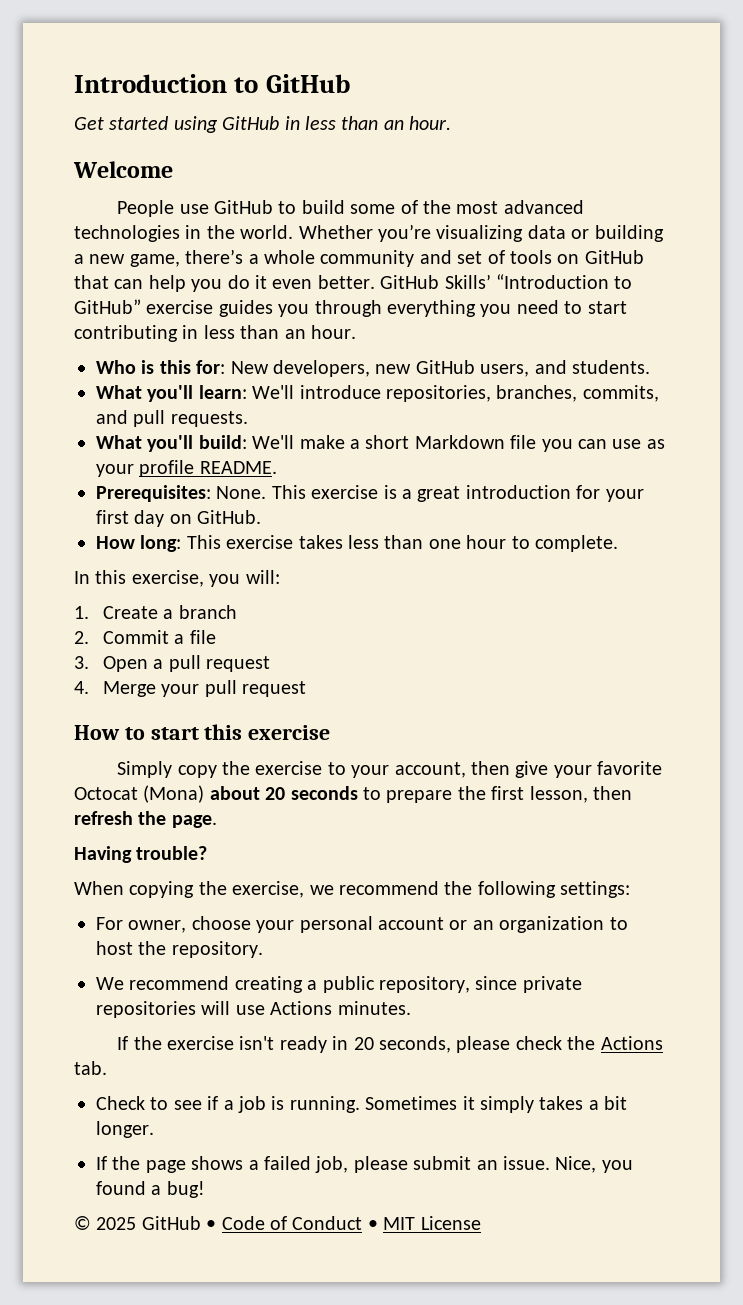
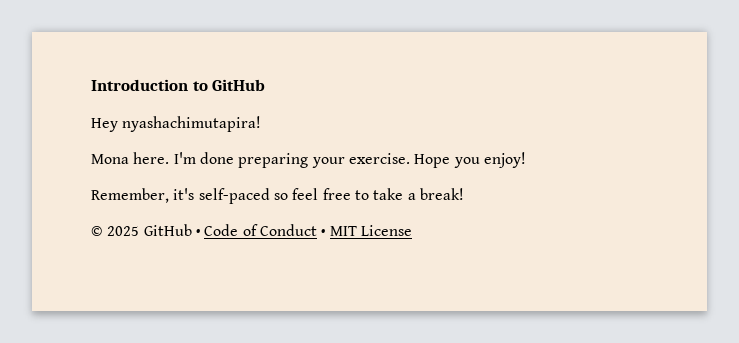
- Get started using GitHub in less than an hour.
- Welcome
- People use GitHub to build some of the most advanced technologies in the world. Whether you’re visualizing data or building a new game, there’s a whole community and set of tools on GitHub that can help you do it even better. GitHub Skills’ “Introduction to GitHub” exercise guides you through everything you need to start contributing in less than an hour.
- Who is this for: New developers, new GitHub users, and students.
- What you'll learn: We'll introduce repositories, branches, commits, and pull requests.
- What you'll build: We'll make a short Markdown file you can use as your profile README.
- Prerequisites: None. This exercise is a great introduction for your first day on GitHub.
- How long: This exercise takes less than one hour to complete.
- In this exercise, you will:
- 1. Create a branch
- 2. Commit a file
- 3. Open a pull request
- 4. Merge your pull request
- How to start this exercise
- Simply copy the exercise to your account, then give your favorite Octocat (Mona) about 20 seconds to prepare the first lesson, then refresh the page.
- Having trouble?
- When copying the exercise, we recommend the following settings:
- For owner, choose your personal account or an organization to host the repository.
- We recommend creating a public repository, since private repositories will use Actions minutes.
- If the exercise isn't ready in 20 seconds, please check the Actions tab.
- Check to see if a job is running. Sometimes it simply takes a bit longer.
- If the page shows a failed job, please submit an issue. Nice, you found a bug!
+ Hey nyashachimutapira!
+ Mona here. I'm done preparing your exercise. Hope you enjoy!
+ Remember, it's self-paced so feel free to take a break!

